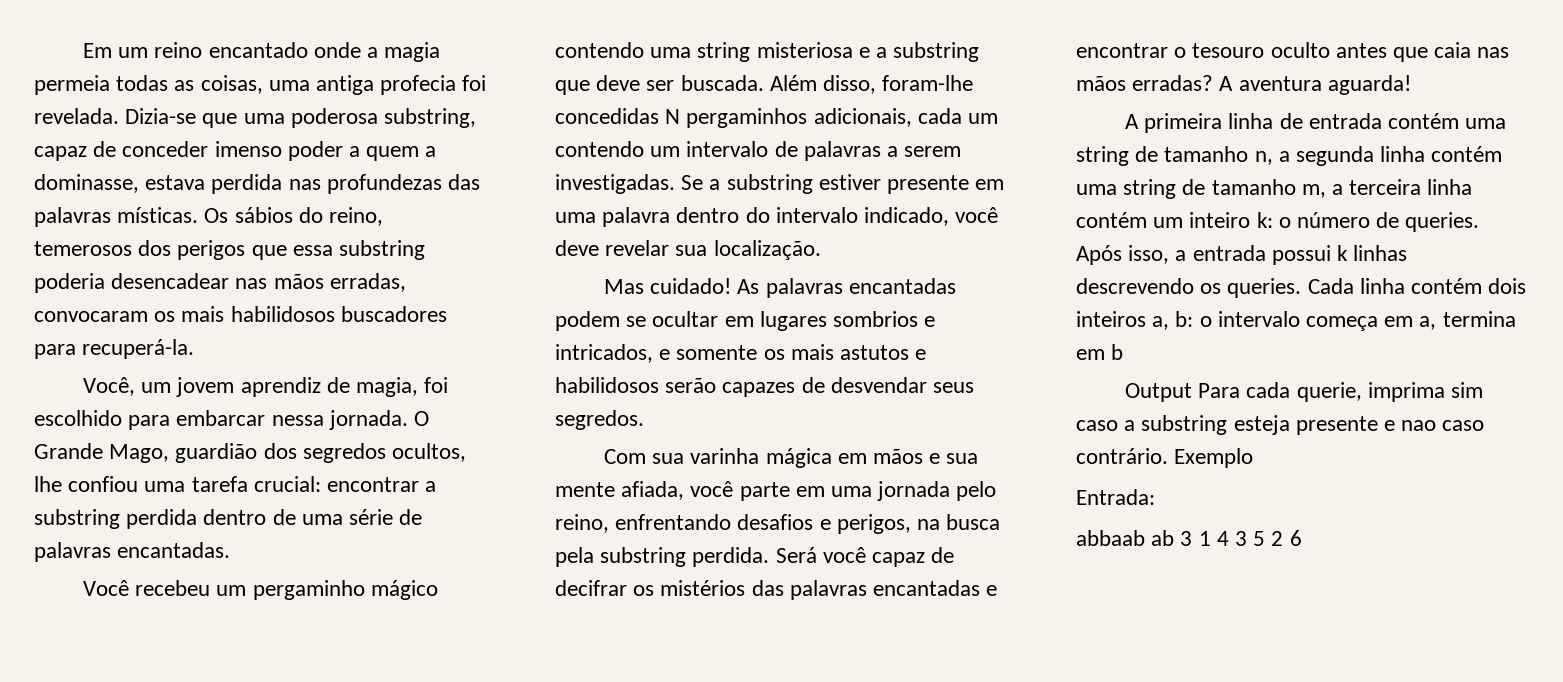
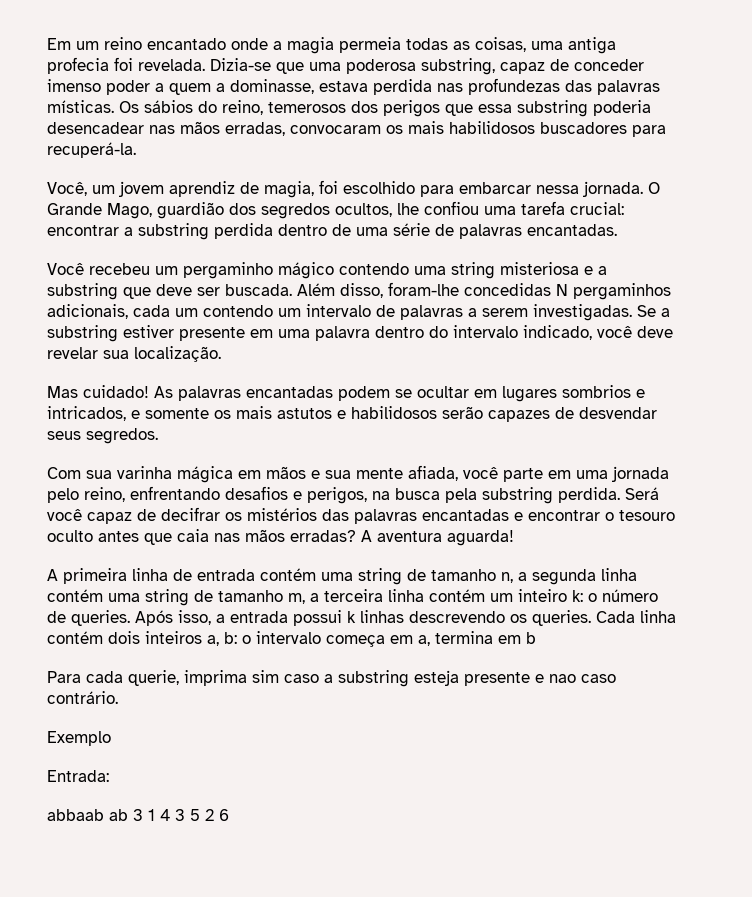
- Output Para cada querie, imprima sim caso a substring esteja presente e nao caso contrário. Exemplo
+ Para cada querie, imprima sim caso a substring esteja presente e nao caso contrário.
+ Exemplo

